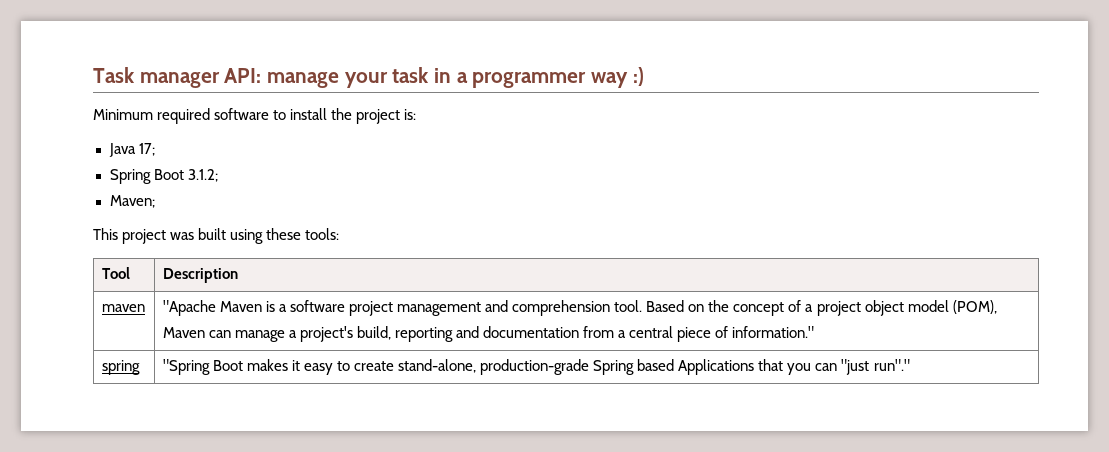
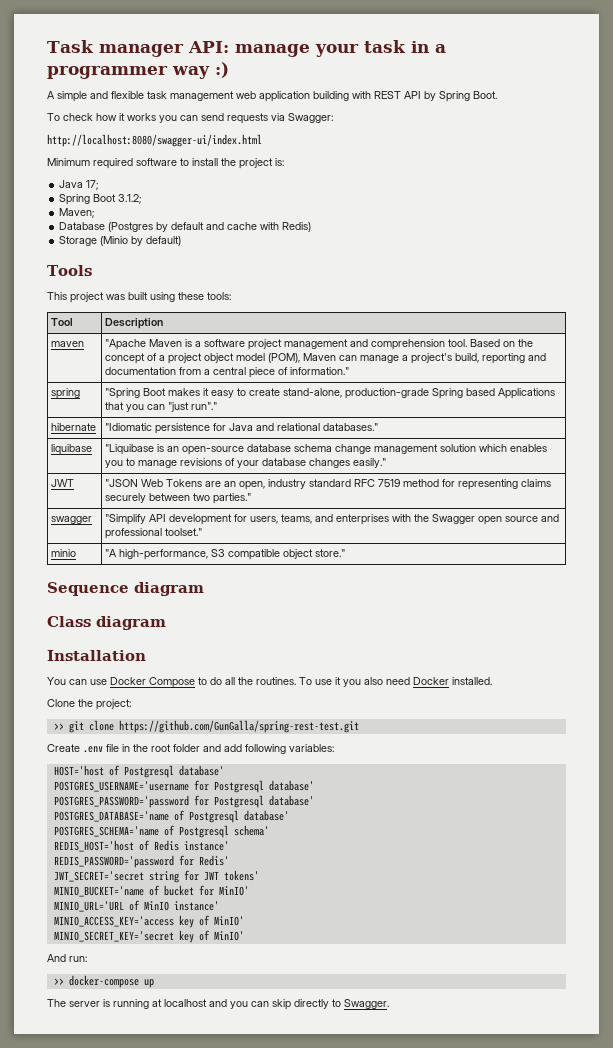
+ A simple and flexible task management web application building with REST API by Spring Boot.
+ To check how it works you can send requests via Swagger:
+ http://localhost:8080/swagger-ui/index.html
+ Database (Postgres by default and cache with Redis)
+ Storage (Minio by default)
+ Tools
+ hibernate | "Idiomatic persistence for Java and relational databases."
+ liquibase | "Liquibase is an open-source database schema change management solution which enables you to manage revisions of your database changes easily."
+ JWT | "JSON Web Tokens are an open, industry standard RFC 7519 method for representing claims securely between two parties."
+ swagger | "Simplify API development for users, teams, and enterprises with the Swagger open source and professional toolset."
+ minio | "A high-performance, S3 compatible object store."
+ Sequence diagram
+ Class diagram
+ Installation
+ You can use Docker Compose to do all the routines. To use it you also need Docker installed.
+ Clone the project:
+ >> git clone https://github.com/GunGalla/spring-rest-test.git
+ Create .env file in the root folder and add following variables:
+ HOST='host of Postgresql database'
+ POSTGRES_USERNAME='username for Postgresql database'
+ POSTGRES_PASSWORD='password for Postgresql database'
+ POSTGRES_DATABASE='name of Postgresql database'
+ POSTGRES_SCHEMA='name of Postgresql schema'
+ REDIS_HOST='host of Redis instance'
+ REDIS_PASSWORD='password for Redis'
+ JWT_SECRET='secret string for JWT tokens'
+ MINIO_BUCKET='name of bucket for MinIO'
+ MINIO_URL='URL of MinIO instance'
+ MINIO_ACCESS_KEY='access key of MinIO'
+ MINIO_SECRET_KEY='secret key of MinIO'
+ And run:
+ >> docker-compose up
+ The server is running at localhost and you can skip directly to Swagger.

